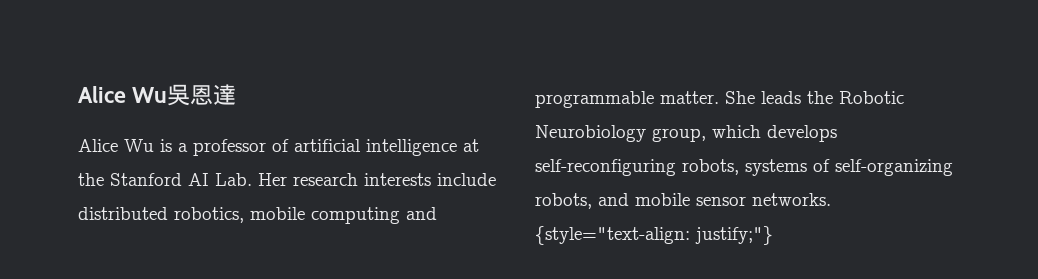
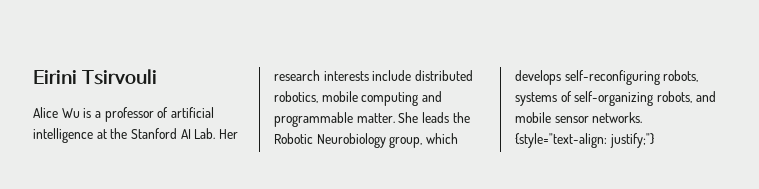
- Alice Wu吳恩達
+ Eirini Tsirvouli

